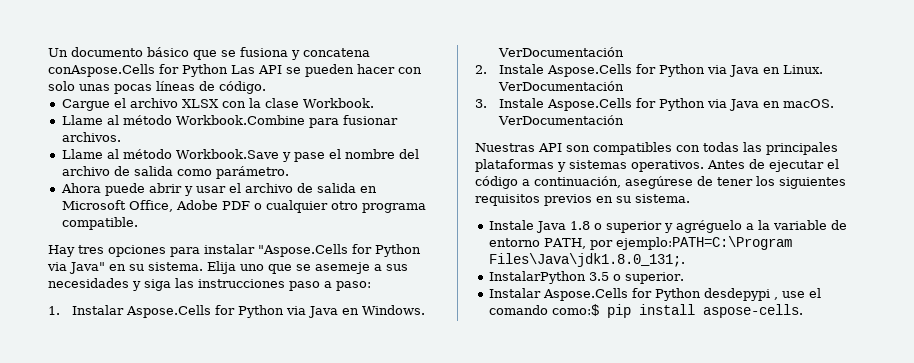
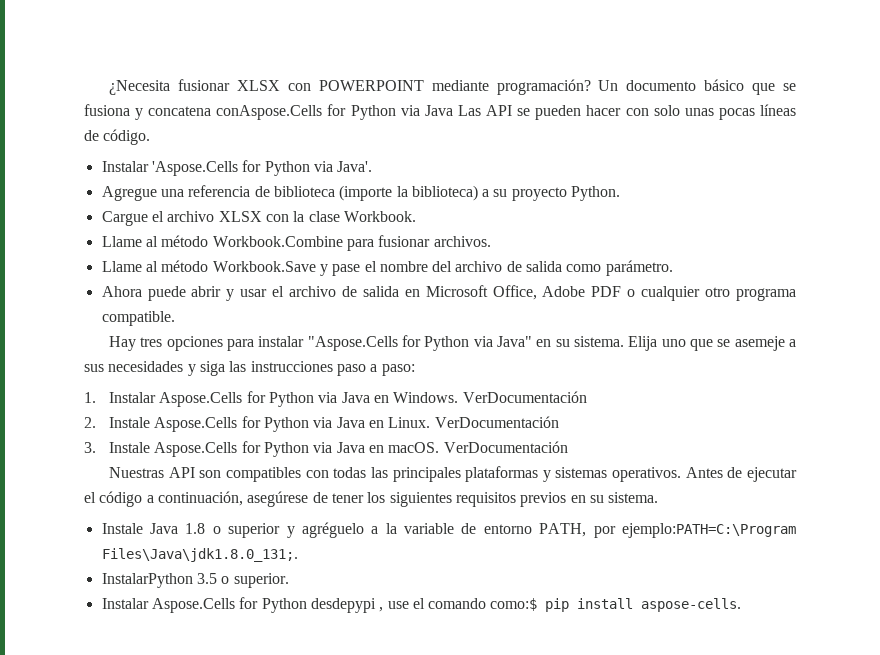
+ ¿Necesita fusionar XLSX con POWERPOINT mediante programación?
- Un documento básico que se fusiona y concatena conAspose.Cells for Python Las API se pueden hacer con solo unas pocas líneas de código.
+ Un documento básico que se fusiona y concatena conAspose.Cells for Python via Java Las API se pueden hacer con solo unas pocas líneas de código.
+ Instalar 'Aspose.Cells for Python via Java'.
+ Agregue una referencia de biblioteca (importe la biblioteca) a su proyecto Python.

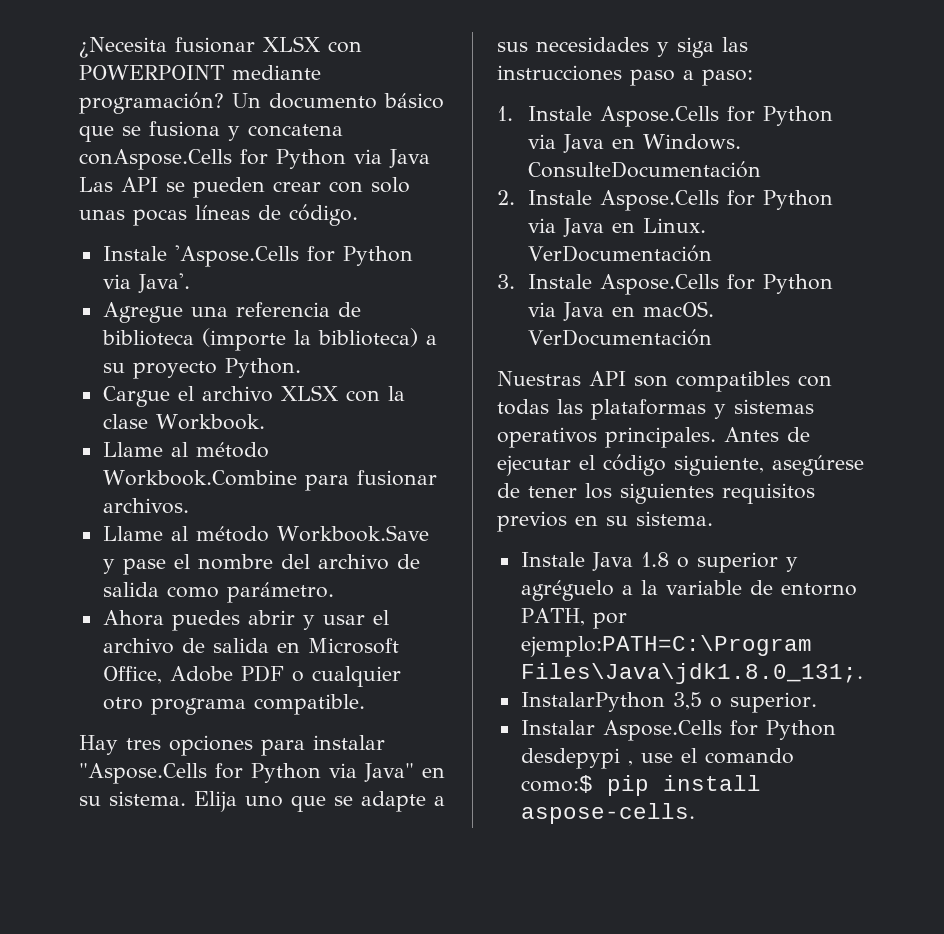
- Un documento básico que se fusiona y concatena conAspose.Cells for Python via Java Las API se pueden hacer con solo unas pocas líneas de código.
+ Un documento básico que se fusiona y concatena conAspose.Cells for Python via Java Las API se pueden crear con solo unas pocas líneas de código.
- Instalar 'Aspose.Cells for Python via Java'.
+ Instale 'Aspose.Cells for Python via Java'.
- Ahora puede abrir y usar el archivo de salida en Microsoft Office, Adobe PDF o cualquier otro programa compatible.
+ Ahora puedes abrir y usar el archivo de salida en Microsoft Office, Adobe PDF o cualquier otro programa compatible.
- Elija uno que se asemeje a sus necesidades y siga las instrucciones paso a paso:
+ Elija uno que se adapte a sus necesidades y siga las instrucciones paso a paso:
- 1. Instalar Aspose.Cells for Python via Java en Windows. VerDocumentación
+ 1. Instale Aspose.Cells for Python via Java en Windows. ConsulteDocumentación
- Nuestras API son compatibles con todas las principales plataformas y sistemas operativos.
+ Nuestras API son compatibles con todas las plataformas y sistemas operativos principales.
- Antes de ejecutar el código a continuación, asegúrese de tener los siguientes requisitos previos en su sistema.
+ Antes de ejecutar el código siguiente, asegúrese de tener los siguientes requisitos previos en su sistema.
- InstalarPython 3.5 o superior.
+ InstalarPython 3,5 o superior.

